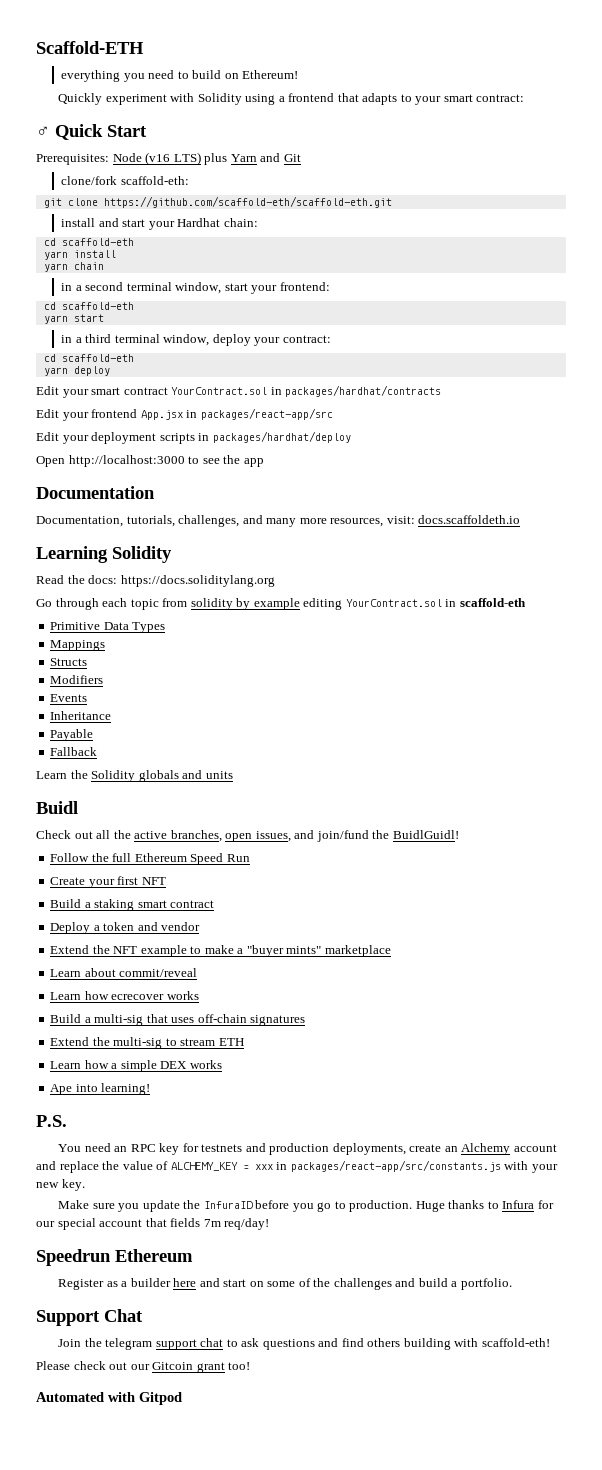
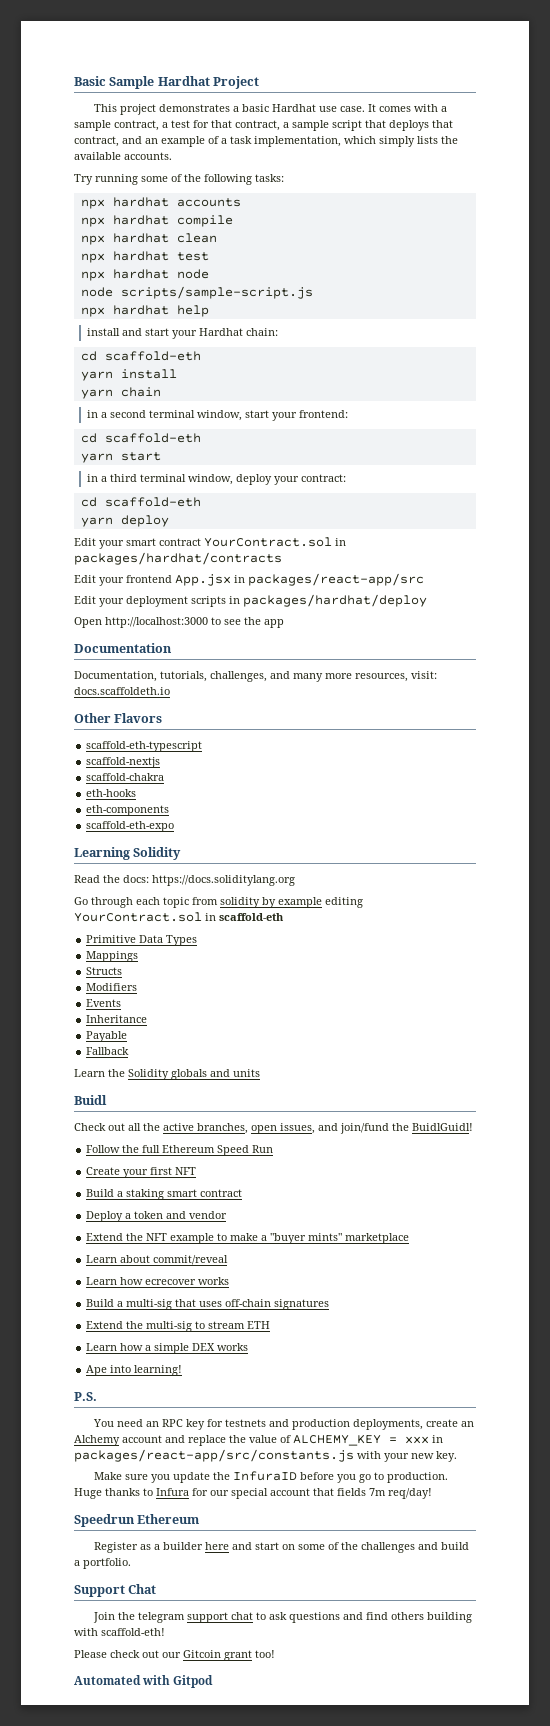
- Scaffold-ETH
- everything you need to build on Ethereum!
- Quickly experiment with Solidity using a frontend that adapts to your smart contract:
- ♂ Quick Start
- Prerequisites: Node (v16 LTS) plus Yarn and Git
- clone/fork scaffold-eth:
- git clone https://github.com/scaffold-eth/scaffold-eth.git
+ Basic Sample Hardhat Project
+ This project demonstrates a basic Hardhat use case. It comes with a sample contract, a test for that contract, a sample script that deploys that contract, and an example of a task implementation, which simply lists the available accounts.
+ Try running some of the following tasks:
+ npx hardhat accounts
+ npx hardhat compile
+ npx hardhat clean
+ npx hardhat test
+ npx hardhat node
+ node scripts/sample-script.js
+ npx hardhat help
+ Other Flavors
+ scaffold-eth-typescript
+ scaffold-nextjs
+ scaffold-chakra
+ eth-hooks
+ eth-components
+ scaffold-eth-expo

